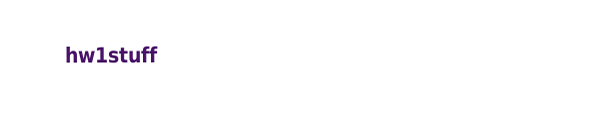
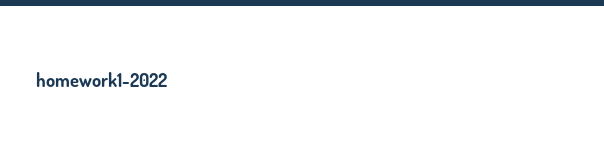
- hw1stuff
+ homework1-2022

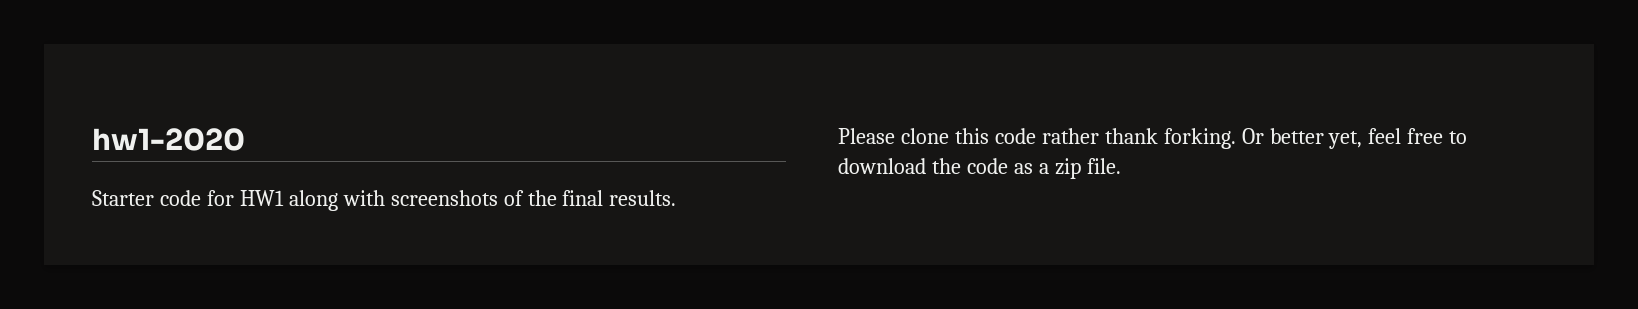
- homework1-2022
+ hw1-2020
+ Starter code for HW1 along with screenshots of the final results.
+ Please clone this code rather thank forking. Or better yet, feel free to download the code as a zip file.

